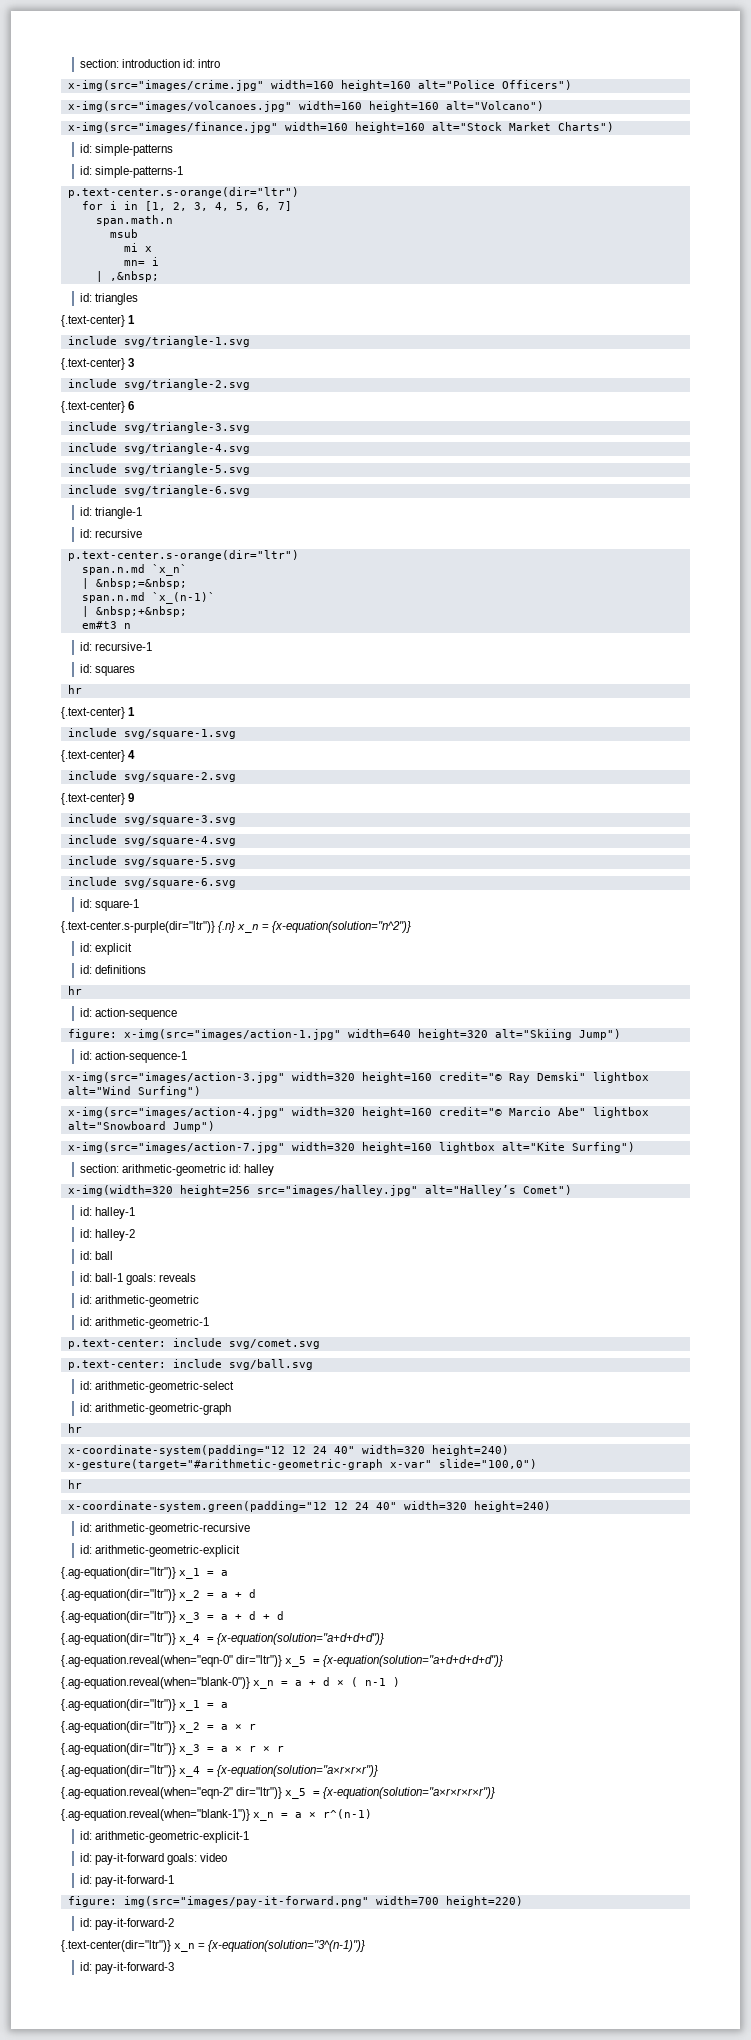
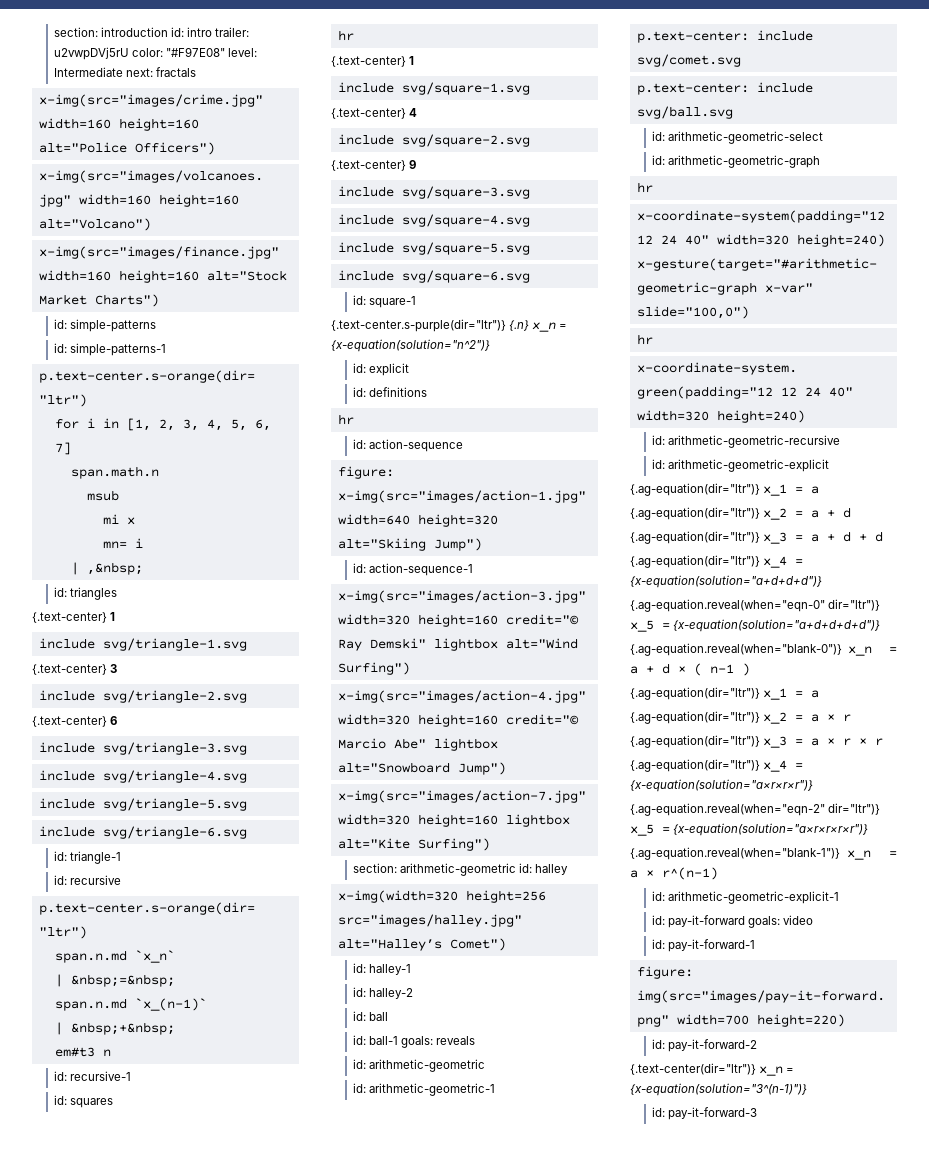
- section: introduction id: intro
+ section: introduction id: intro trailer: u2vwpDVj5rU color: "#F97E08" level: Intermediate next: fractals

